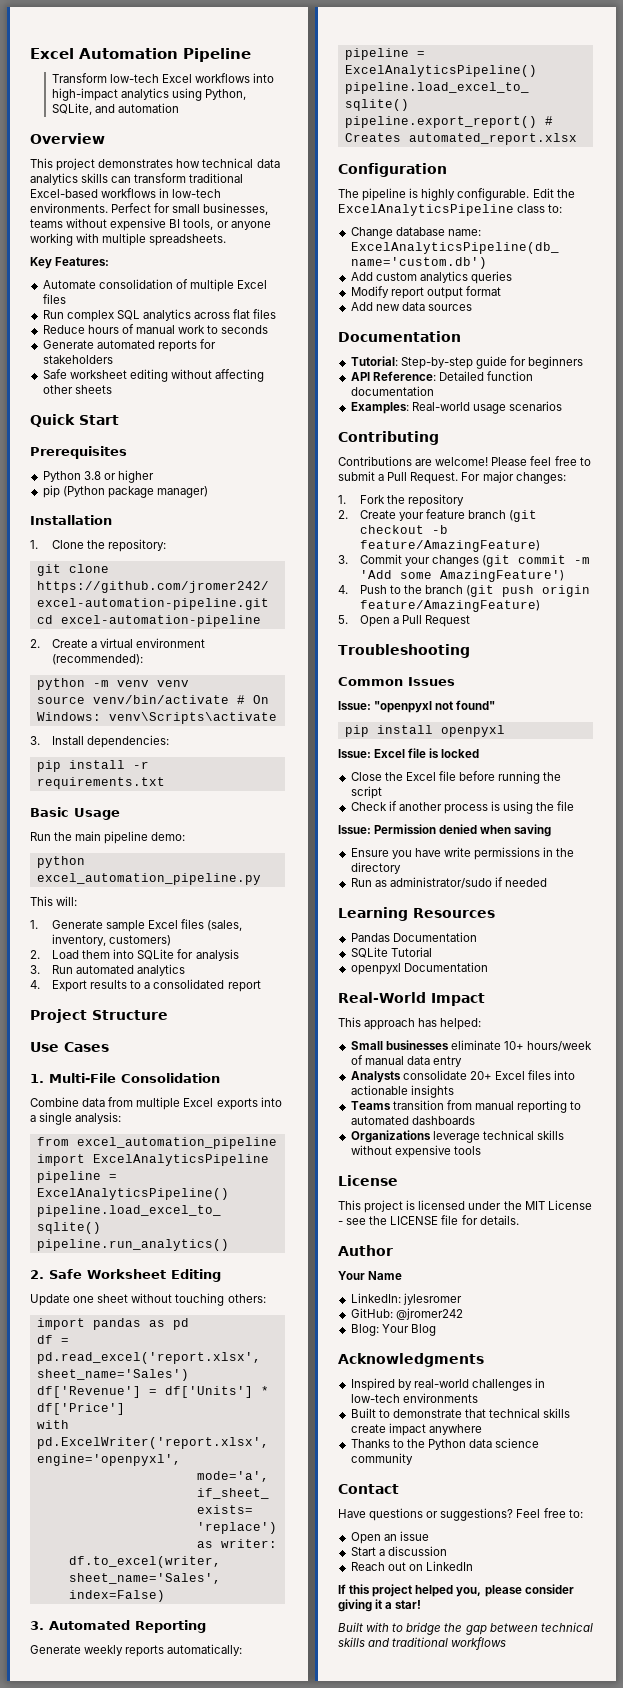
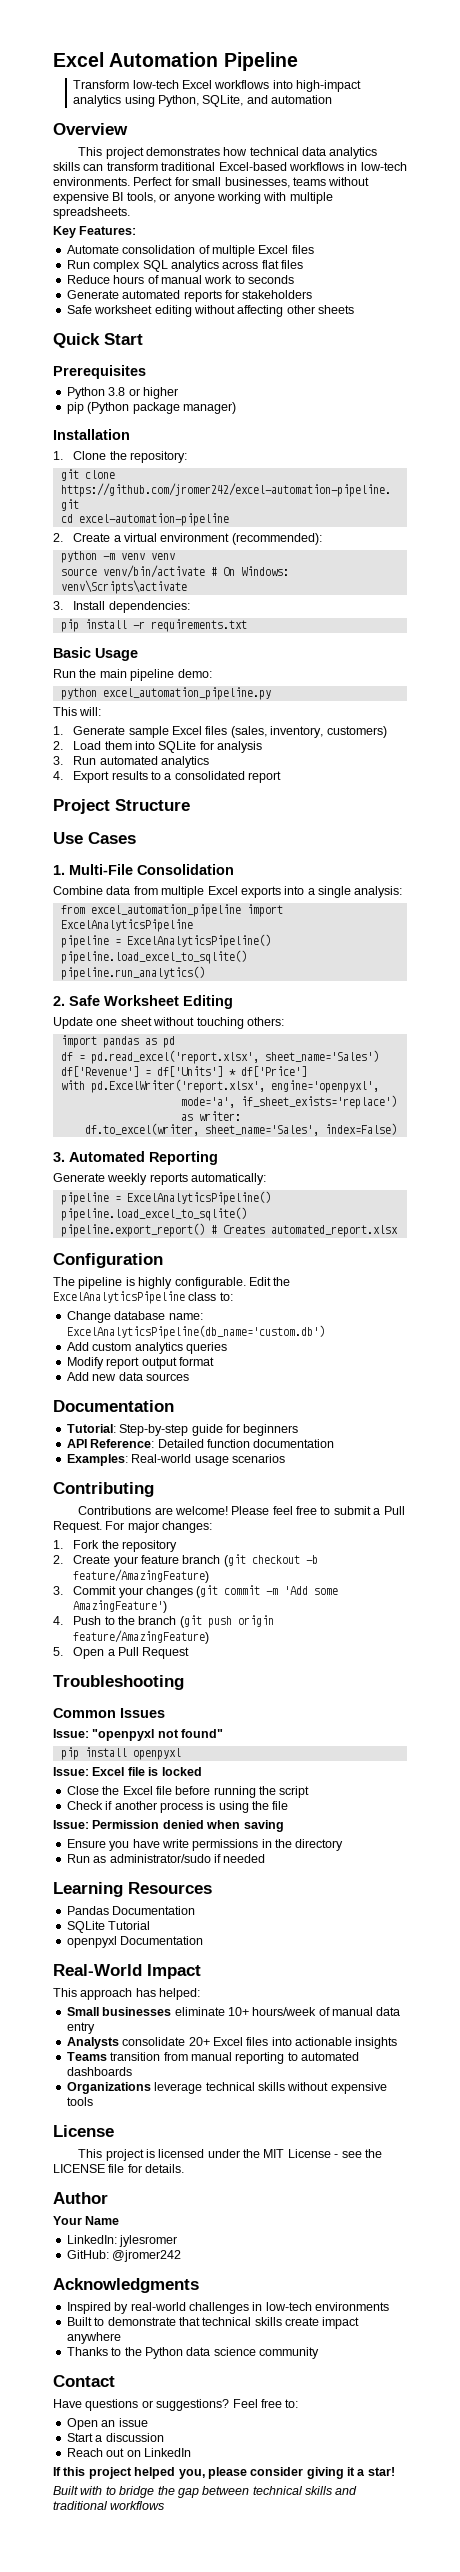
- Blog: Your Blog

